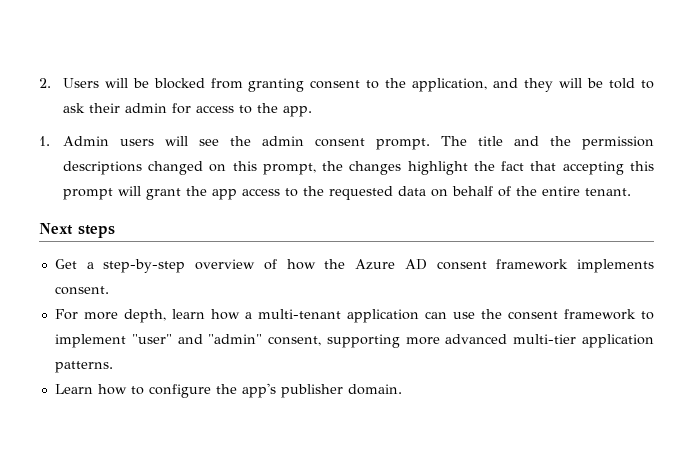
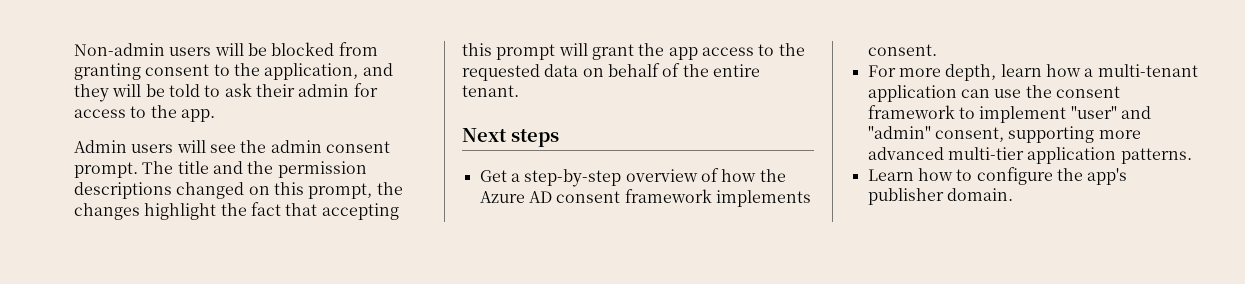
- 2. Users will be blocked from granting consent to the application, and they will be told to ask their admin for access to the app.
+ Non-admin users will be blocked from granting consent to the application, and they will be told to ask their admin for access to the app.
- 1. Admin users will see the admin consent prompt.
+ Admin users will see the admin consent prompt.

